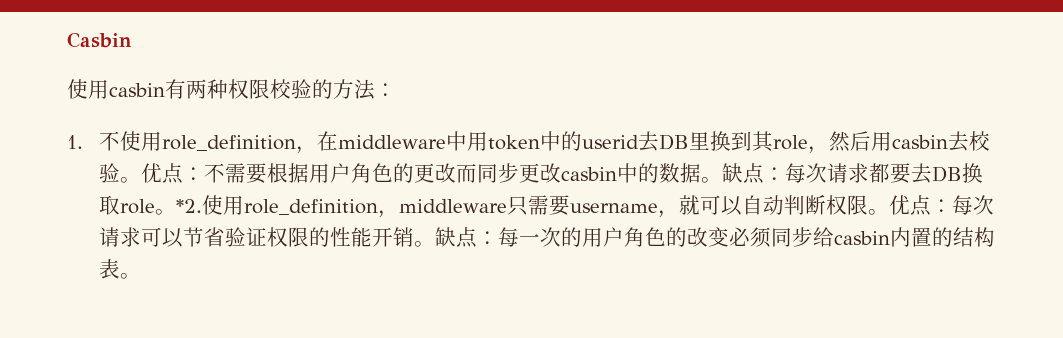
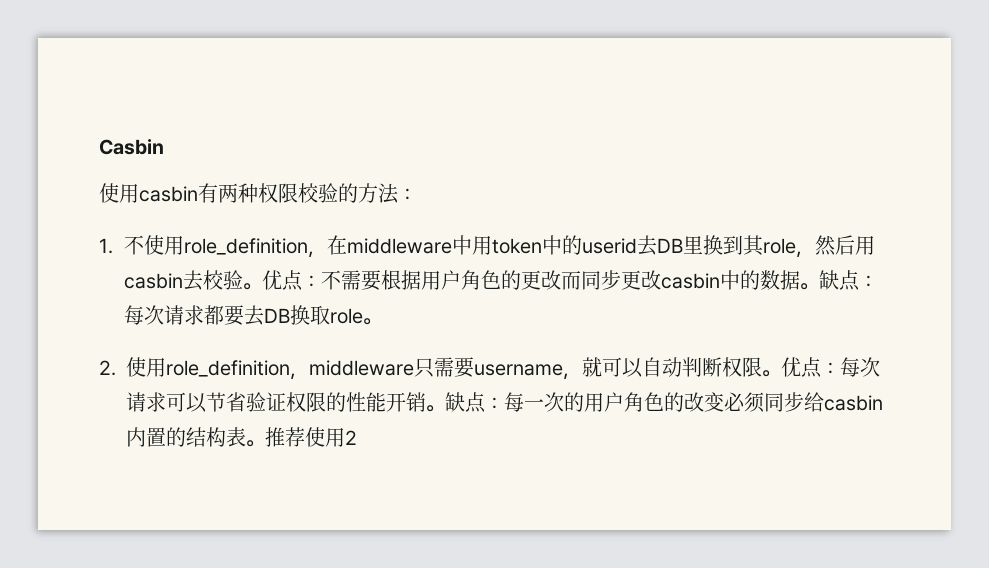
- 缺点：每次请求都要去DB换取role。*2.使用role_definition，middleware只需要username，就可以自动判断权限。
+ 缺点：每次请求都要去DB换取role。
+ 2.使用role_definition，middleware只需要username，就可以自动判断权限。
+ 推荐使用2

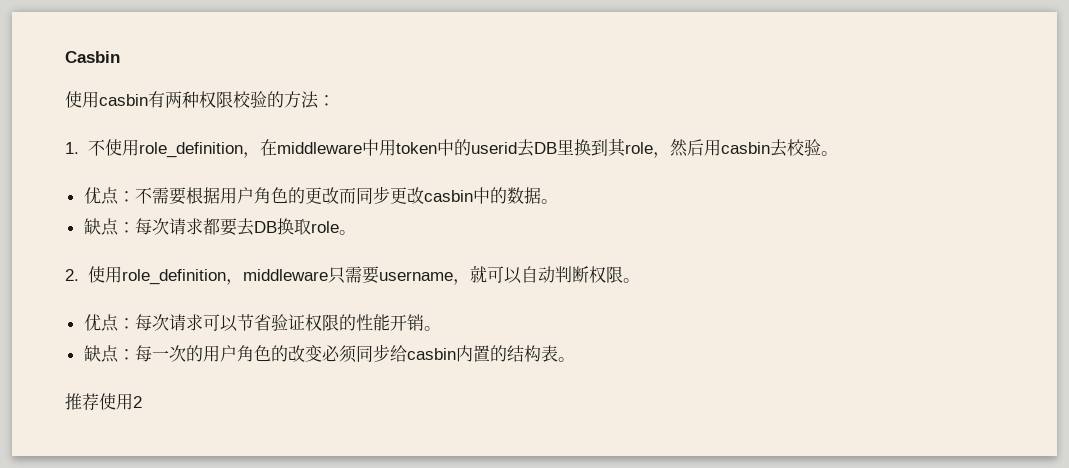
- 1.不使用role_definition，在middleware中用token中的userid去DB里换到其role，然后用casbin去校验。优点：不需要根据用户角色的更改而同步更改casbin中的数据。缺点：每次请求都要去DB换取role。
+ 1.不使用role_definition，在middleware中用token中的userid去DB里换到其role，然后用casbin去校验。
+ 优点：不需要根据用户角色的更改而同步更改casbin中的数据。
+ 缺点：每次请求都要去DB换取role。
- 2.使用role_definition，middleware只需要username，就可以自动判断权限。优点：每次请求可以节省验证权限的性能开销。缺点：每一次的用户角色的改变必须同步给casbin内置的结构表。推荐使用2
+ 2.使用role_definition，middleware只需要username，就可以自动判断权限。
+ 优点：每次请求可以节省验证权限的性能开销。
+ 缺点：每一次的用户角色的改变必须同步给casbin内置的结构表。
+ 推荐使用2

